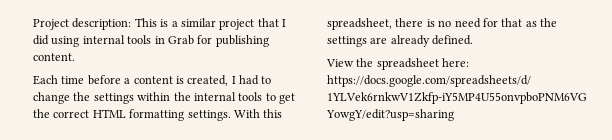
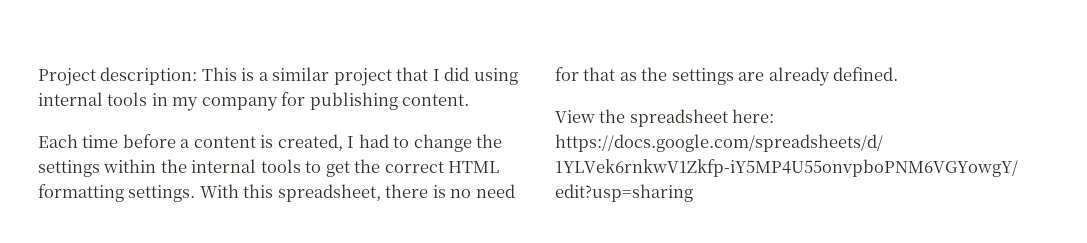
- Project description: This is a similar project that I did using internal tools in Grab for publishing content.
+ Project description: This is a similar project that I did using internal tools in my company for publishing content.

